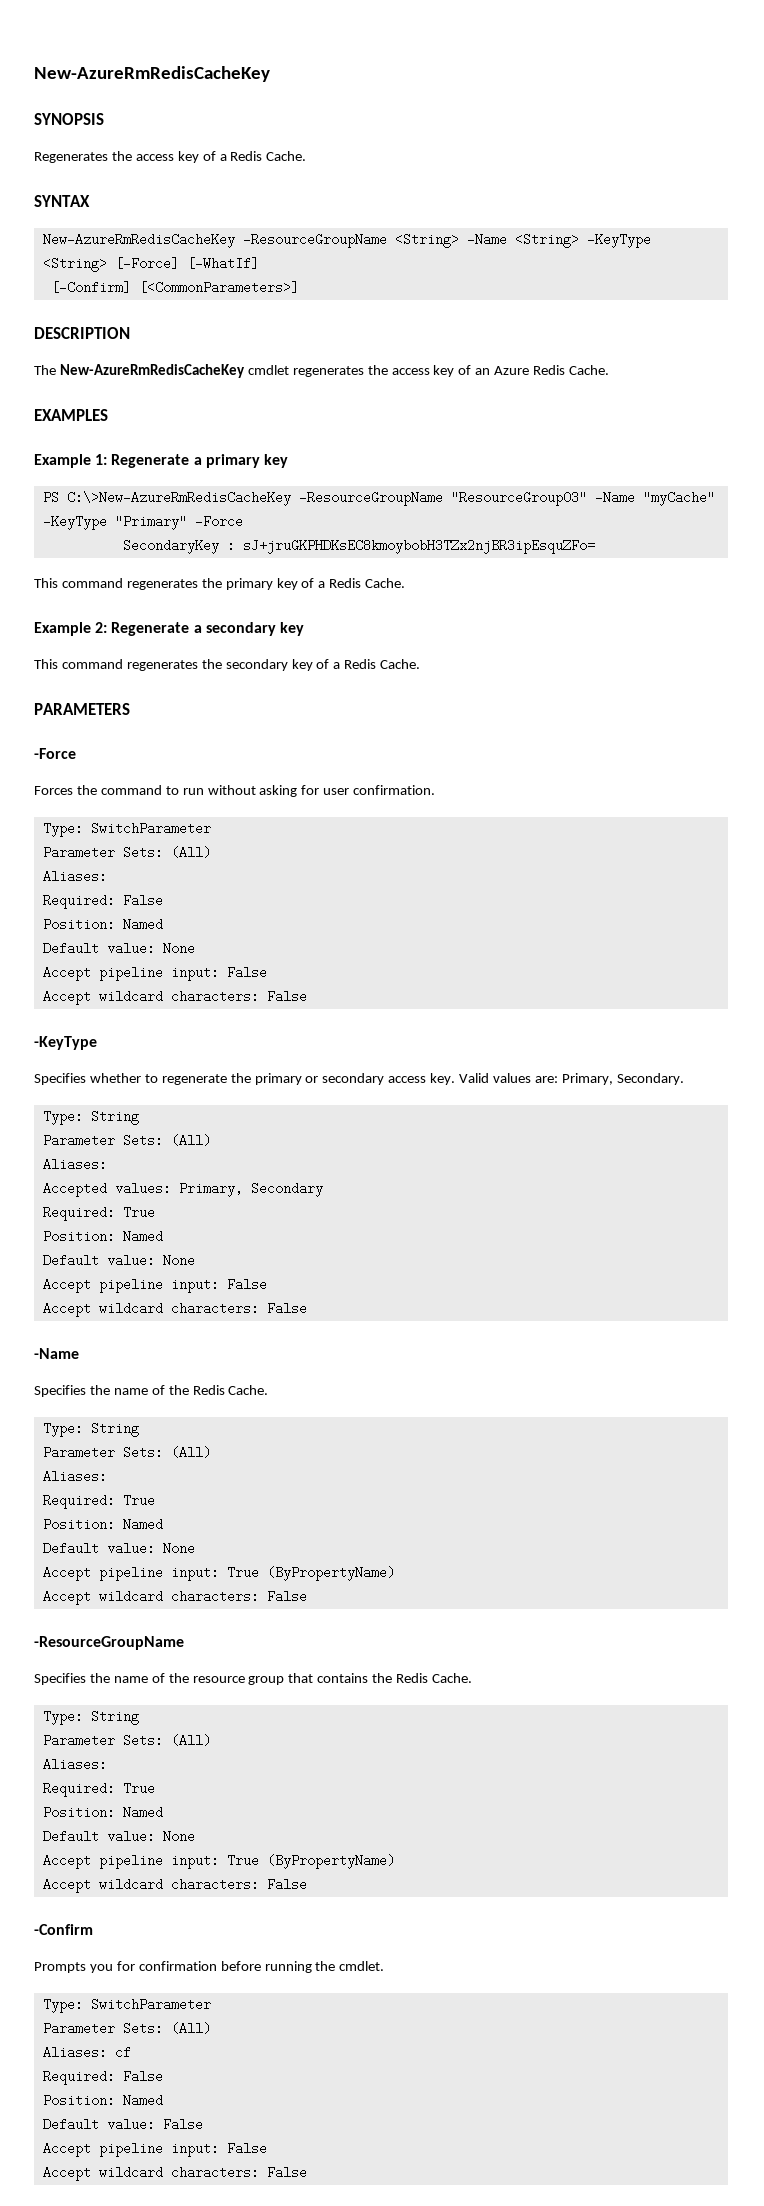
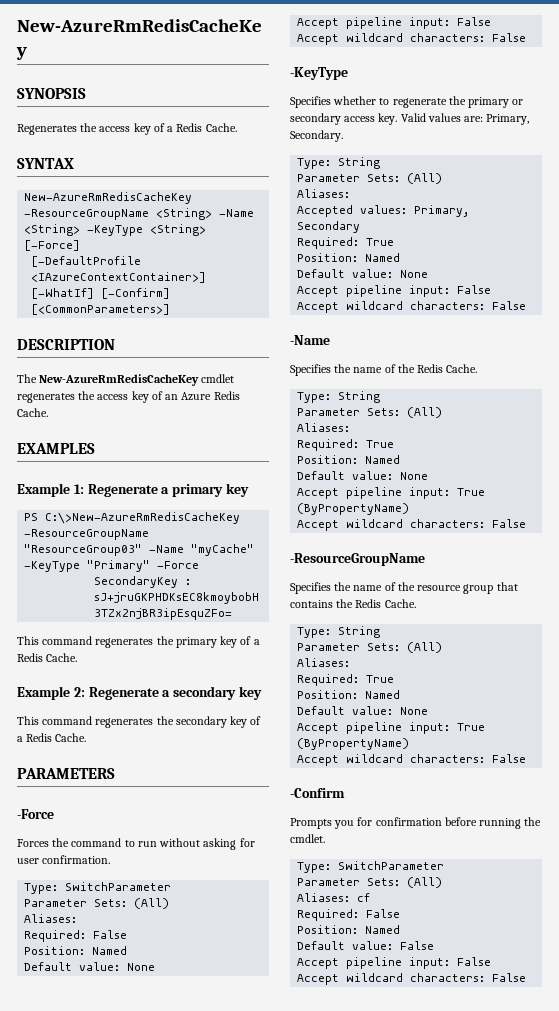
- New-AzureRmRedisCacheKey -ResourceGroupName <String> -Name <String> -KeyType <String> [-Force] [-WhatIf]
- [-Confirm] [<CommonParameters>]
+ New-AzureRmRedisCacheKey -ResourceGroupName <String> -Name <String> -KeyType <String> [-Force]
+ [-DefaultProfile <IAzureContextContainer>] [-WhatIf] [-Confirm] [<CommonParameters>]

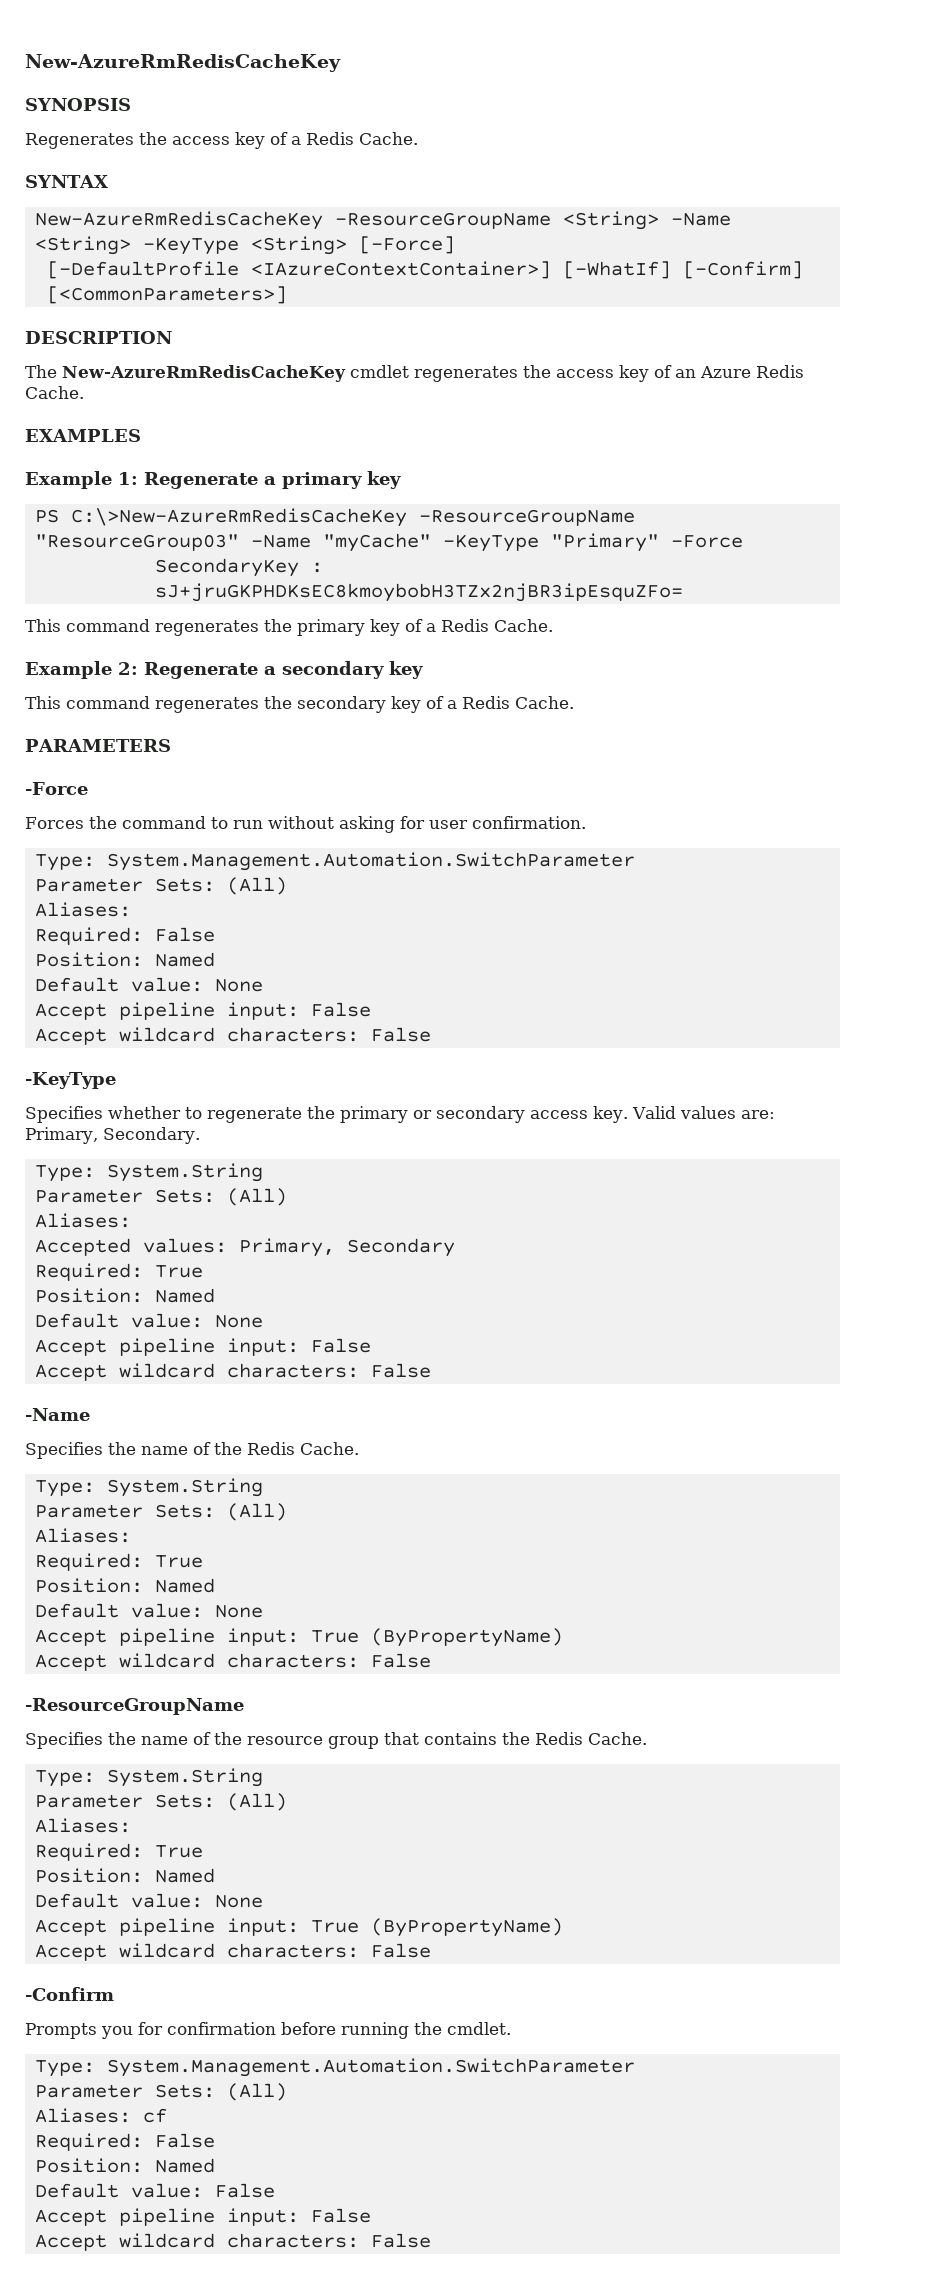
  Forces the command to run without asking for user confirmation.
- Type: SwitchParameter
+ Type: System.Management.Automation.SwitchParameter
  Valid values are: Primary, Secondary.
- Type: String
+ Type: System.String
  Specifies the name of the Redis Cache.
- Type: String
+ Type: System.String
  Specifies the name of the resource group that contains the Redis Cache.
- Type: String
+ Type: System.String
  Prompts you for confirmation before running the cmdlet.
- Type: SwitchParameter
+ Type: System.Management.Automation.SwitchParameter

